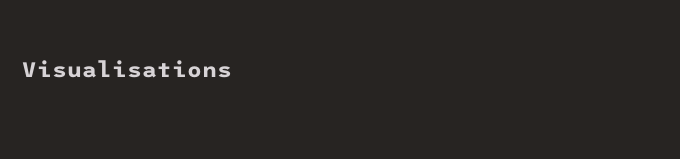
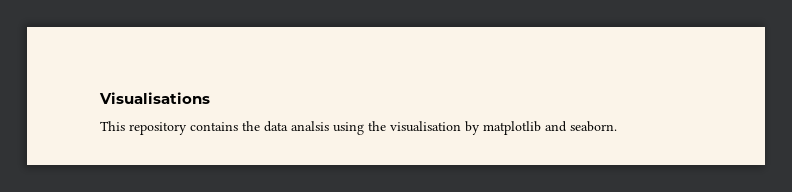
+ This repository contains the data analsis using the visualisation by matplotlib and seaborn.

